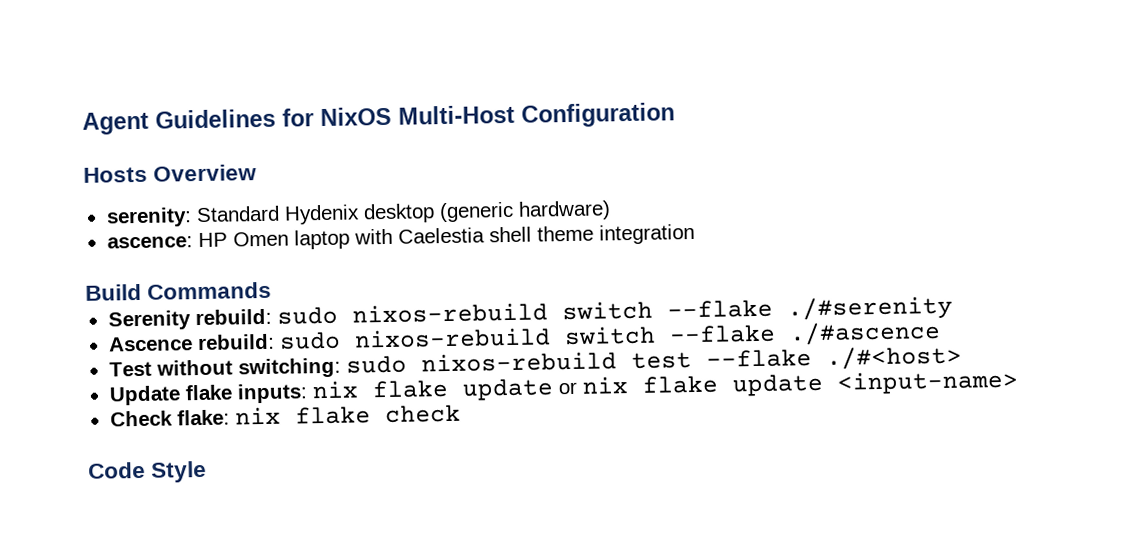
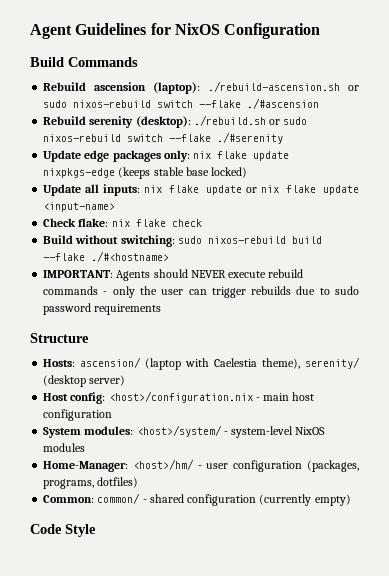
- Agent Guidelines for NixOS Multi-Host Configuration
+ Agent Guidelines for NixOS Configuration
- Hosts Overview
- serenity: Standard Hydenix desktop (generic hardware)
- ascence: HP Omen laptop with Caelestia shell theme integration
  Build Commands
- Serenity rebuild: sudo nixos-rebuild switch --flake ./#serenity
+ Rebuild ascension (laptop): ./rebuild-ascension.sh or sudo nixos-rebuild switch --flake ./#ascension
+ Rebuild serenity (desktop): ./rebuild.sh or sudo nixos-rebuild switch --flake ./#serenity
- Ascence rebuild: sudo nixos-rebuild switch --flake ./#ascence
- Test without switching: sudo nixos-rebuild test --flake ./#<host>
- Update flake inputs: nix flake update or nix flake update <input-name>
+ Update edge packages only: nix flake update nixpkgs-edge (keeps stable base locked)
+ Update all inputs: nix flake update or nix flake update <input-name>
+ Build without switching: sudo nixos-rebuild build --flake ./#<hostname>
+ IMPORTANT: Agents should NEVER execute rebuild commands - only the user can trigger rebuilds due to sudo password requirements
+ Structure
+ Hosts: ascension/ (laptop with Caelestia theme), serenity/ (desktop server)
+ Host config: <host>/configuration.nix - main host configuration
+ System modules: <host>/system/ - system-level NixOS modules
+ Home-Manager: <host>/hm/ - user configuration (packages, programs, dotfiles)
+ Common: common/ - shared configuration (currently empty)

